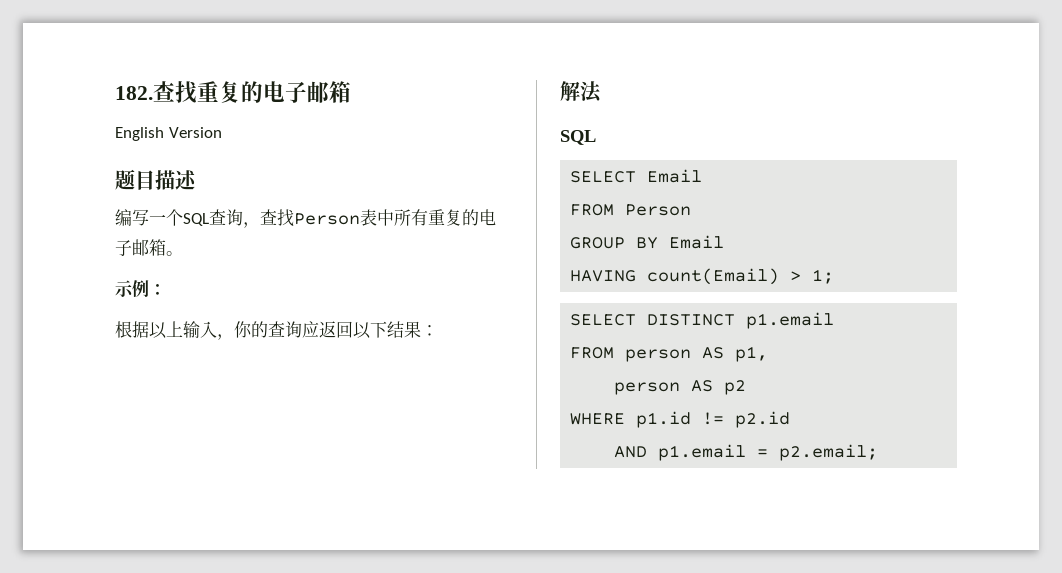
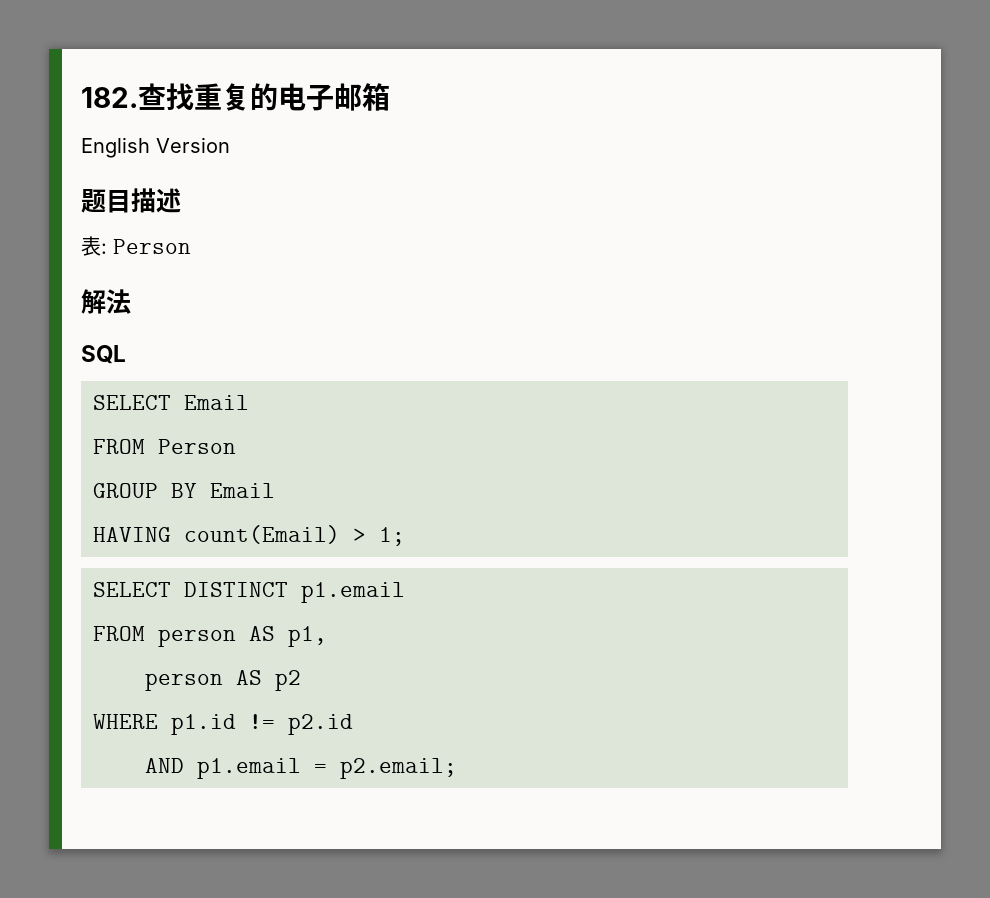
- 编写一个SQL查询，查找Person表中所有重复的电子邮箱。
- 示例：
- 根据以上输入，你的查询应返回以下结果：
+ 表: Person

